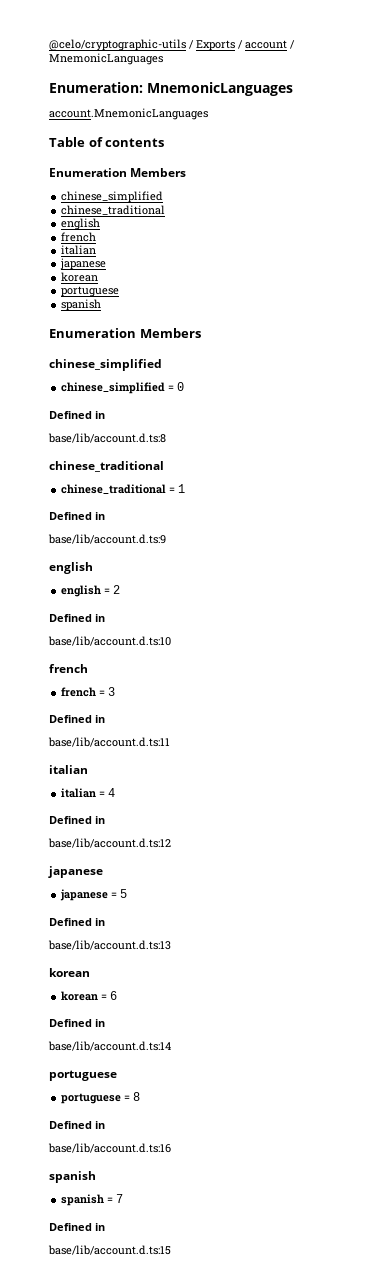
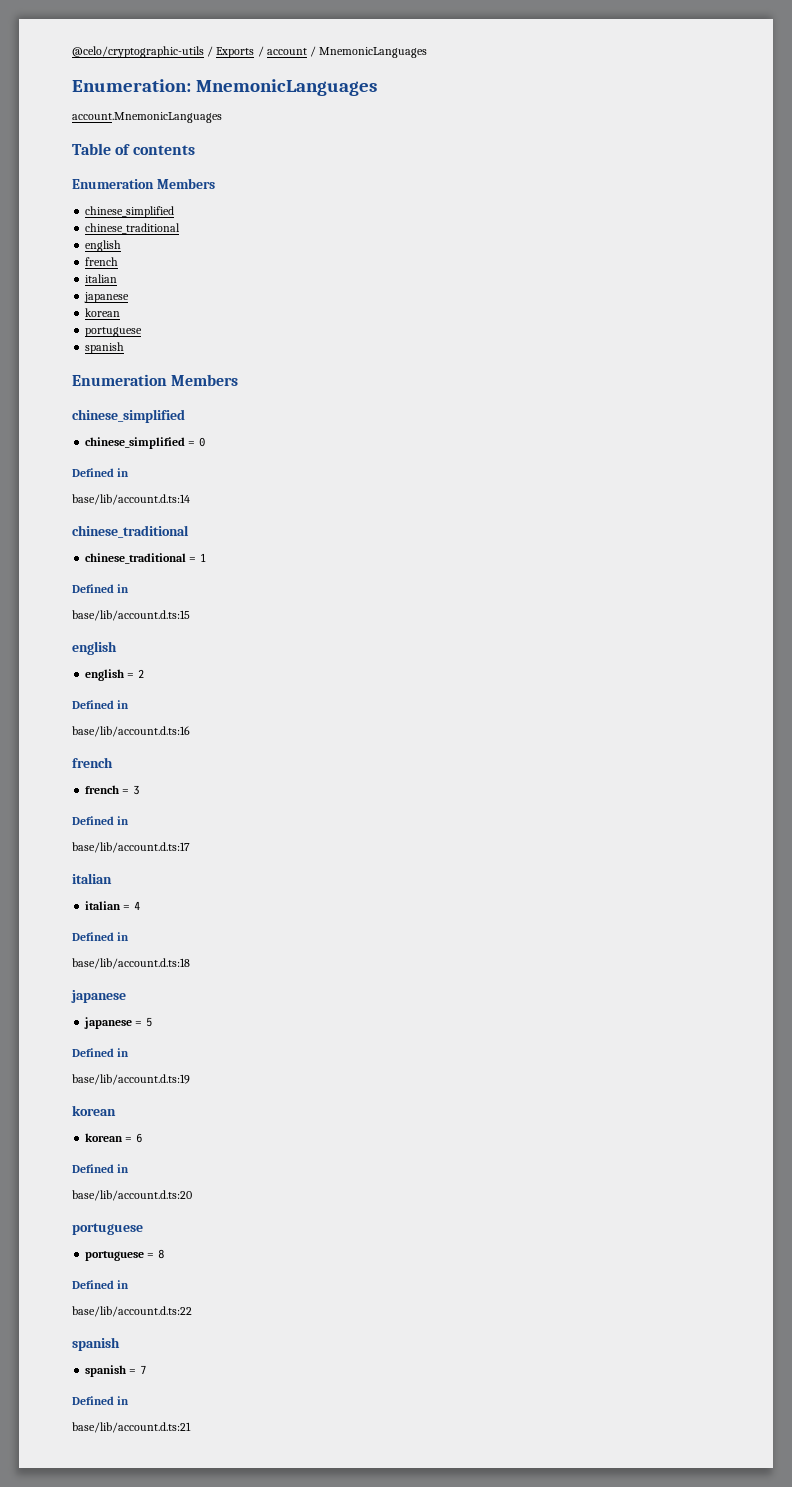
- base/lib/account.d.ts:8
+ base/lib/account.d.ts:14
- base/lib/account.d.ts:9
+ base/lib/account.d.ts:15
- base/lib/account.d.ts:10
+ base/lib/account.d.ts:16
- base/lib/account.d.ts:11
+ base/lib/account.d.ts:17
- base/lib/account.d.ts:12
+ base/lib/account.d.ts:18
- base/lib/account.d.ts:13
+ base/lib/account.d.ts:19
- base/lib/account.d.ts:14
+ base/lib/account.d.ts:20
- base/lib/account.d.ts:16
+ base/lib/account.d.ts:22
- base/lib/account.d.ts:15
+ base/lib/account.d.ts:21

